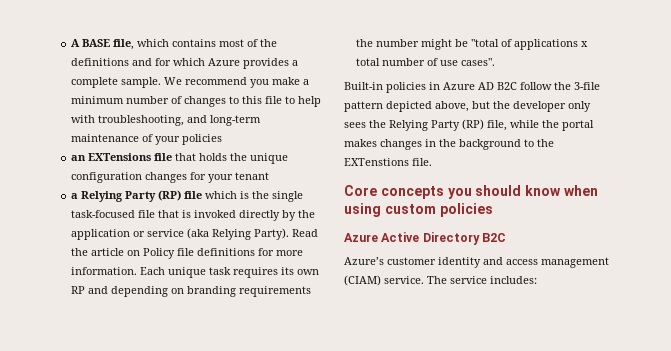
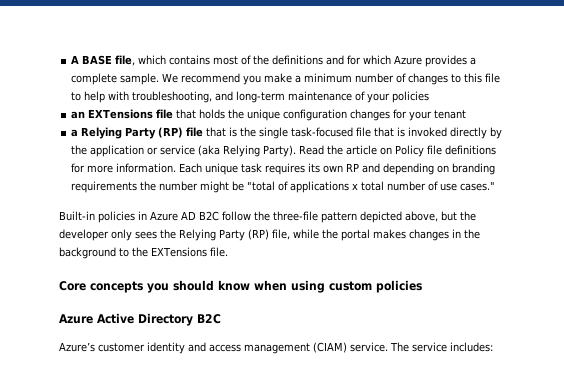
- a Relying Party (RP) file which is the single task-focused file that is invoked directly by the application or service (aka Relying Party).
+ a Relying Party (RP) file that is the single task-focused file that is invoked directly by the application or service (aka Relying Party).
- Each unique task requires its own RP and depending on branding requirements the number might be "total of applications x total number of use cases".
+ Each unique task requires its own RP and depending on branding requirements the number might be "total of applications x total number of use cases."
- Built-in policies in Azure AD B2C follow the 3-file pattern depicted above, but the developer only sees the Relying Party (RP) file, while the portal makes changes in the background to the EXTenstions file.
+ Built-in policies in Azure AD B2C follow the three-file pattern depicted above, but the developer only sees the Relying Party (RP) file, while the portal makes changes in the background to the EXTensions file.

